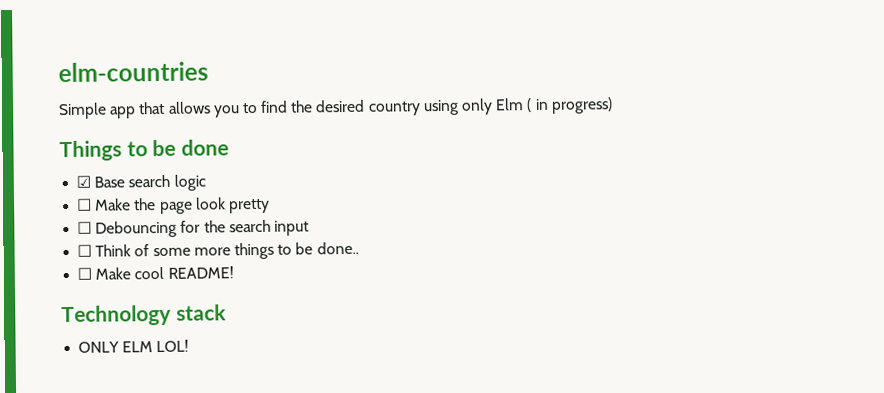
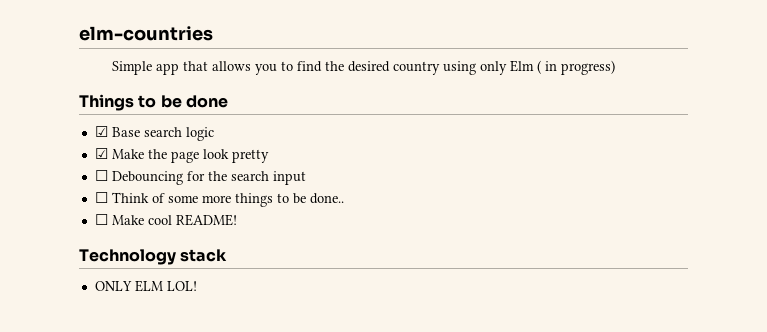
- ☐ Make the page look pretty
+ ☑ Make the page look pretty

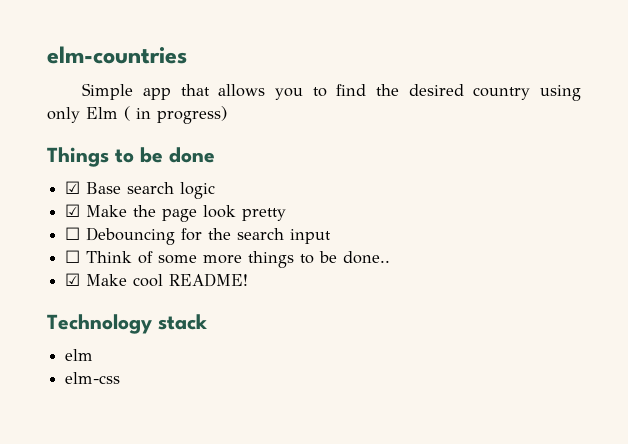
- ☐ Make cool README!
+ ☑ Make cool README!
- ONLY ELM LOL!
+ elm
+ elm-css

